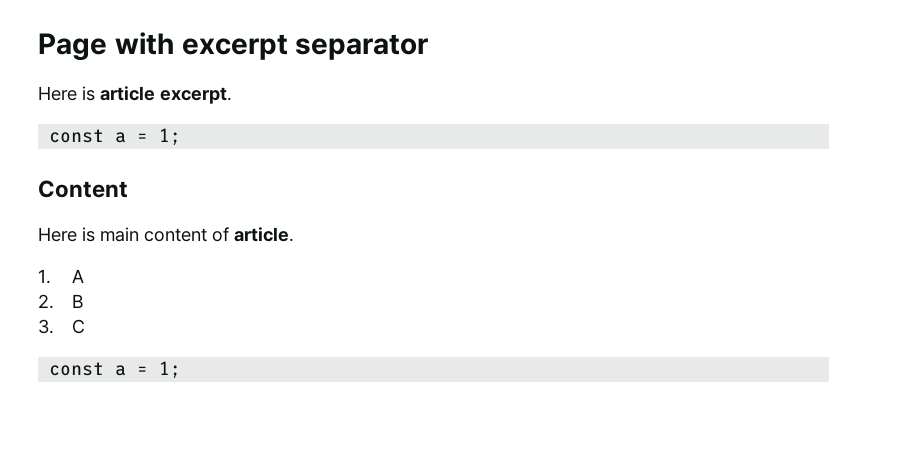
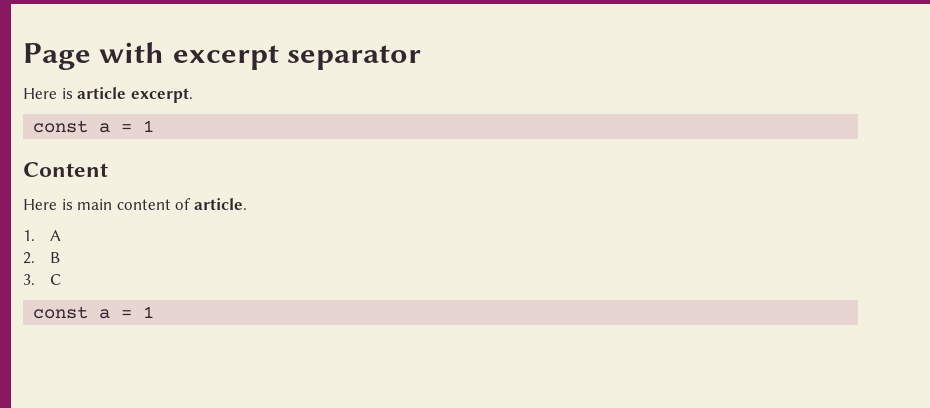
  Here is article excerpt.
- const a = 1;
+ const a = 1
  3. C
- const a = 1;
+ const a = 1

